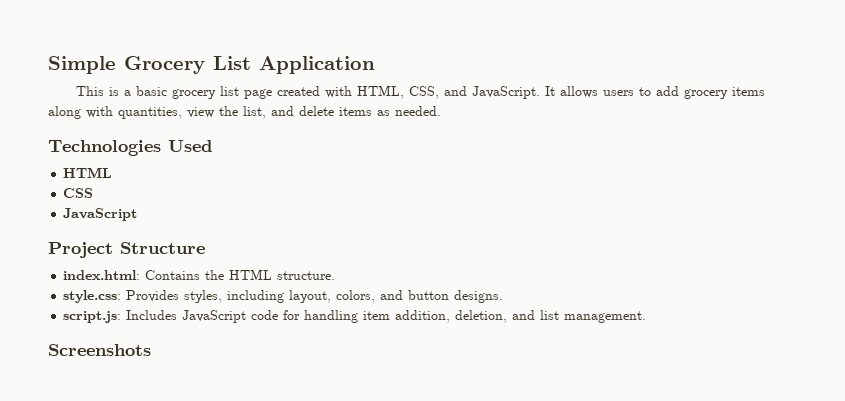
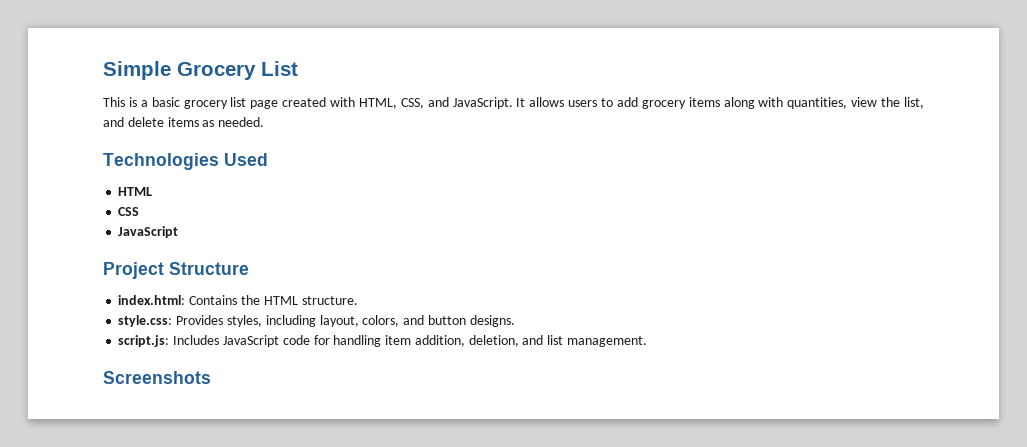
- Simple Grocery List Application
+ Simple Grocery List

